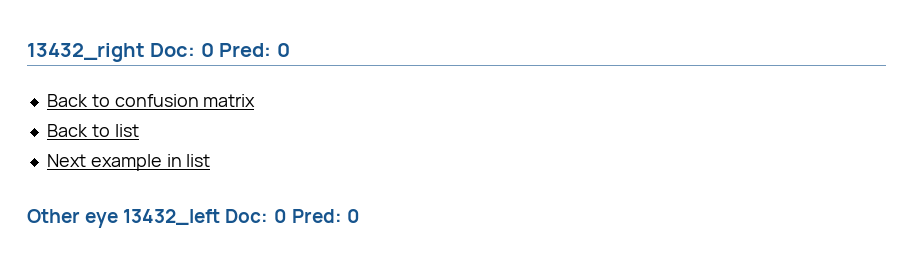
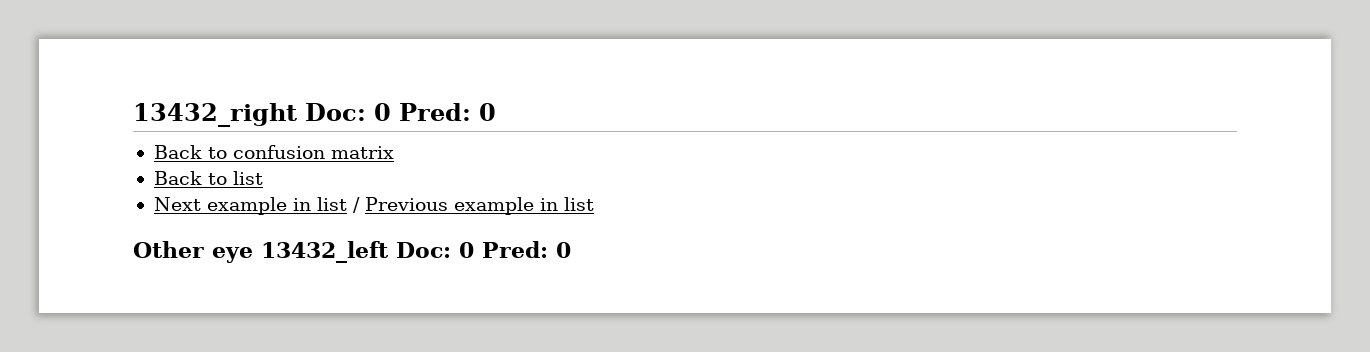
- Next example in list
+ Next example in list / Previous example in list

